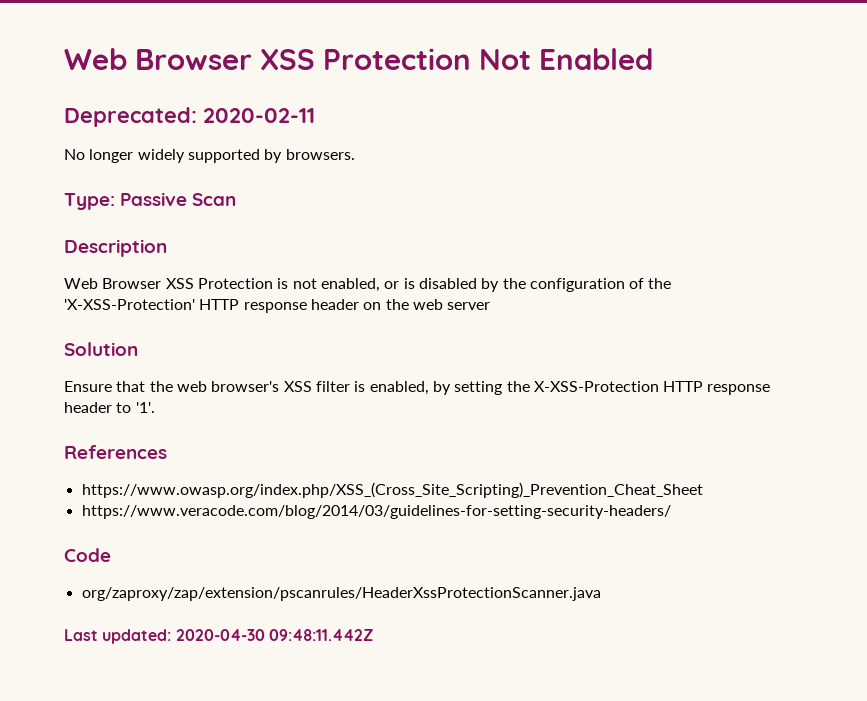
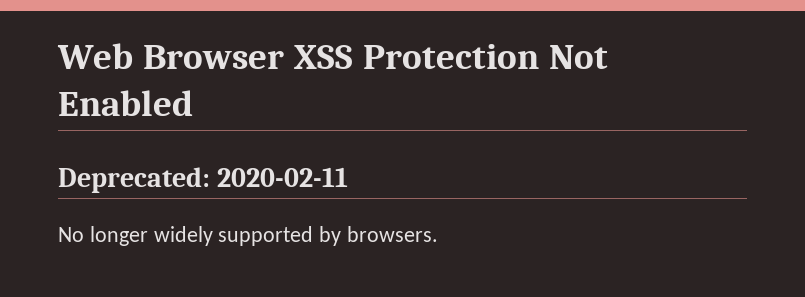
- Type: Passive Scan
- Description
- Web Browser XSS Protection is not enabled, or is disabled by the configuration of the 'X-XSS-Protection' HTTP response header on the web server
- Solution
- Ensure that the web browser's XSS filter is enabled, by setting the X-XSS-Protection HTTP response header to '1'.
- References
- https://www.owasp.org/index.php/XSS_(Cross_Site_Scripting)_Prevention_Cheat_Sheet
- https://www.veracode.com/blog/2014/03/guidelines-for-setting-security-headers/
- Code
- org/zaproxy/zap/extension/pscanrules/HeaderXssProtectionScanner.java
- Last updated: 2020-04-30 09:48:11.442Z

